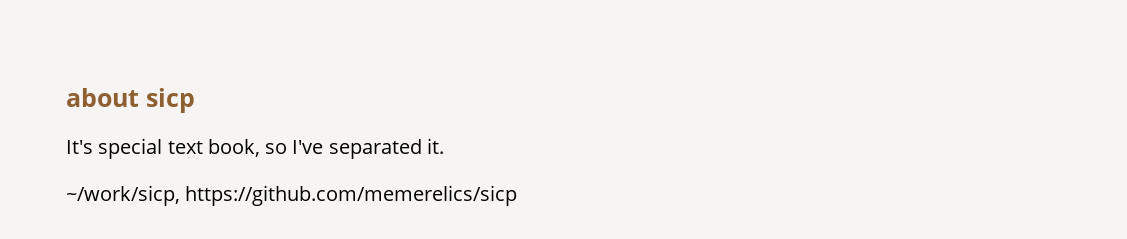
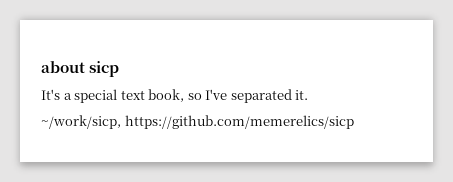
- It's special text book, so I've separated it.
+ It's a special text book, so I've separated it.

